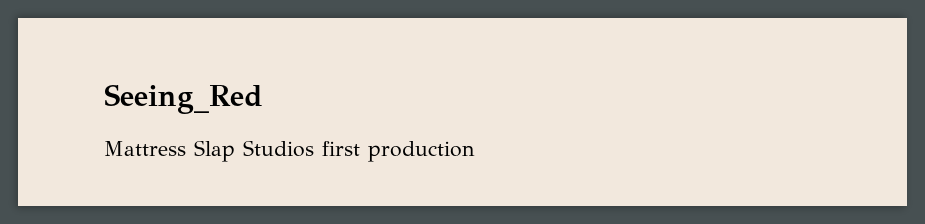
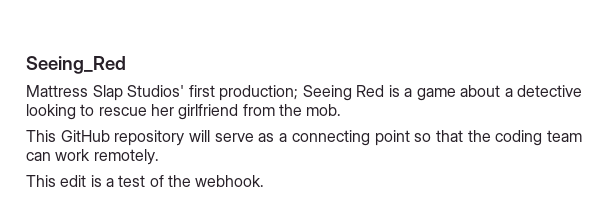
- Mattress Slap Studios first production
+ Mattress Slap Studios' first production; Seeing Red is a game about a detective looking to rescue her girlfriend from the mob.
+ This GitHub repository will serve as a connecting point so that the coding team can work remotely.
+ This edit is a test of the webhook.

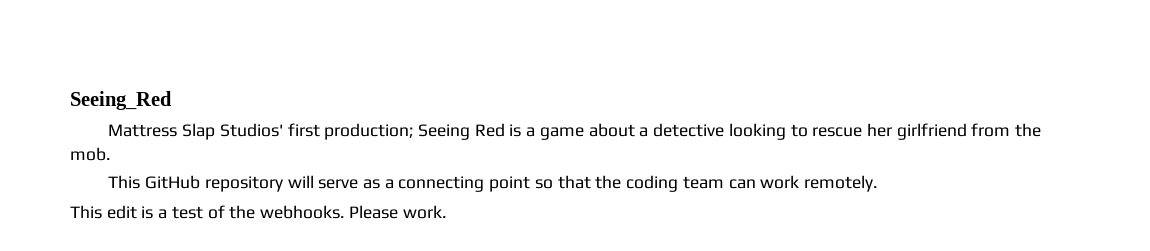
- This edit is a test of the webhook.
+ This edit is a test of the webhooks. Please work.

